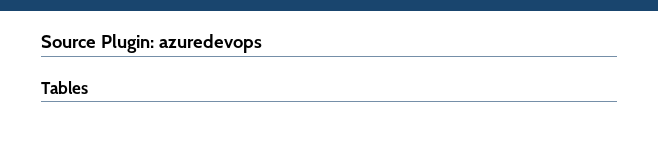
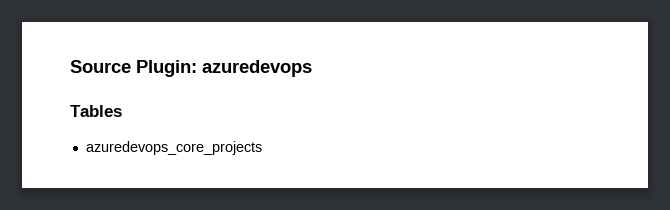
+ azuredevops_core_projects

